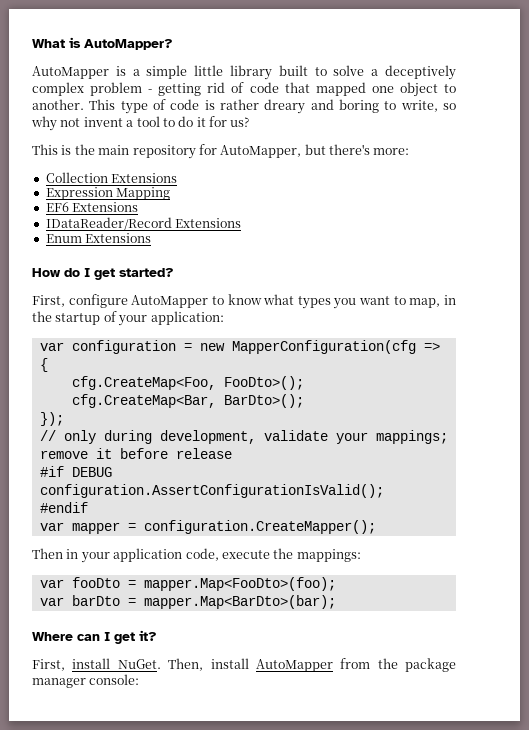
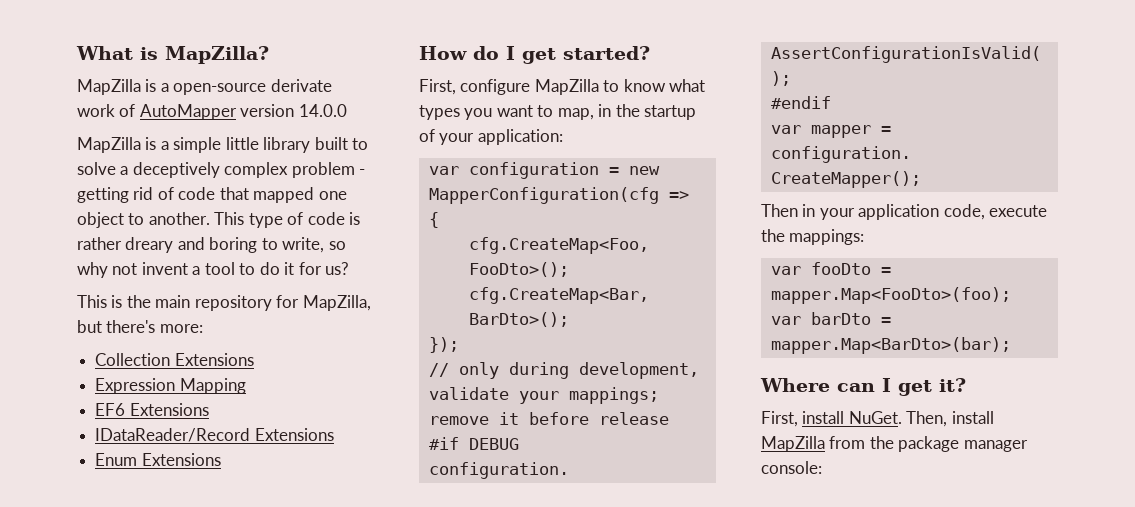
- What is AutoMapper?
- AutoMapper is a simple little library built to solve a deceptively complex problem - getting rid of code that mapped one object to another.
+ What is MapZilla?
+ MapZilla is a open-source derivate work of AutoMapper version 14.0.0
+ MapZilla is a simple little library built to solve a deceptively complex problem - getting rid of code that mapped one object to another.
- This is the main repository for AutoMapper, but there's more:
+ This is the main repository for MapZilla, but there's more:
- First, configure AutoMapper to know what types you want to map, in the startup of your application:
+ First, configure MapZilla to know what types you want to map, in the startup of your application:
- Then, install AutoMapper from the package manager console:
+ Then, install MapZilla from the package manager console:

